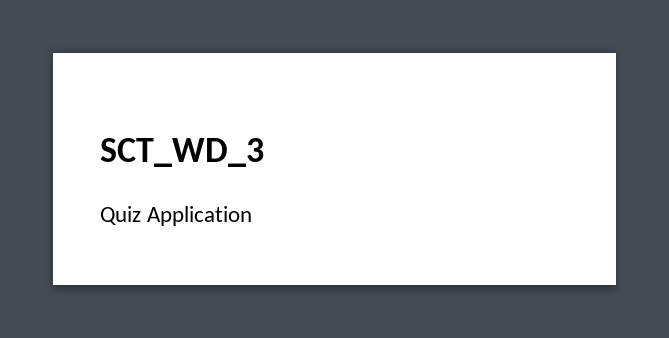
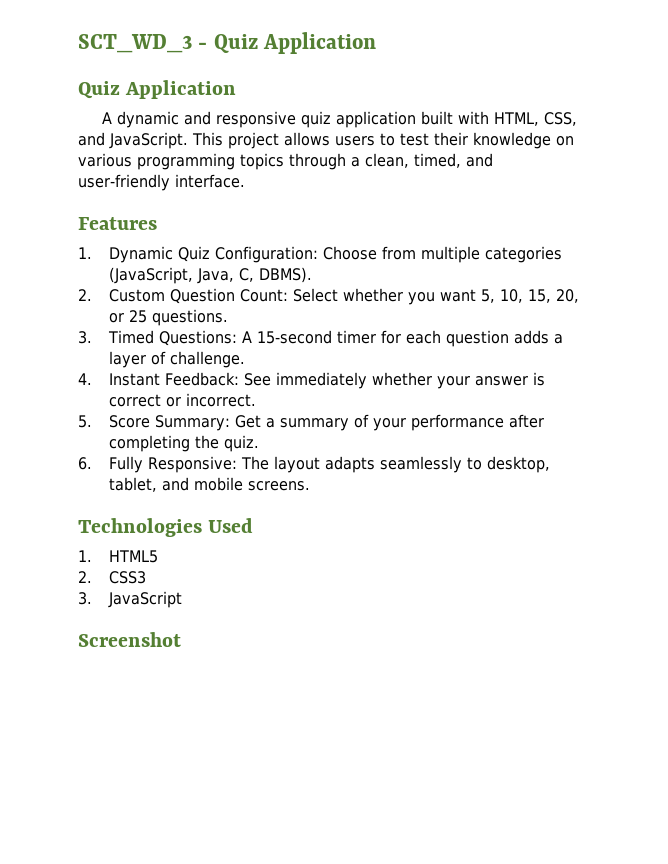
- SCT_WD_3
+ SCT_WD_3 - Quiz Application
  Quiz Application
+ A dynamic and responsive quiz application built with HTML, CSS, and JavaScript. This project allows users to test their knowledge on various programming topics through a clean, timed, and user-friendly interface.
+ Features
+ 1. Dynamic Quiz Configuration: Choose from multiple categories (JavaScript, Java, C, DBMS).
+ 2. Custom Question Count: Select whether you want 5, 10, 15, 20, or 25 questions.
+ 3. Timed Questions: A 15-second timer for each question adds a layer of challenge.
+ 4. Instant Feedback: See immediately whether your answer is correct or incorrect.
+ 5. Score Summary: Get a summary of your performance after completing the quiz.
+ 6. Fully Responsive: The layout adapts seamlessly to desktop, tablet, and mobile screens.
+ Technologies Used
+ 1. HTML5
+ 2. CSS3
+ 3. JavaScript
+ Screenshot

